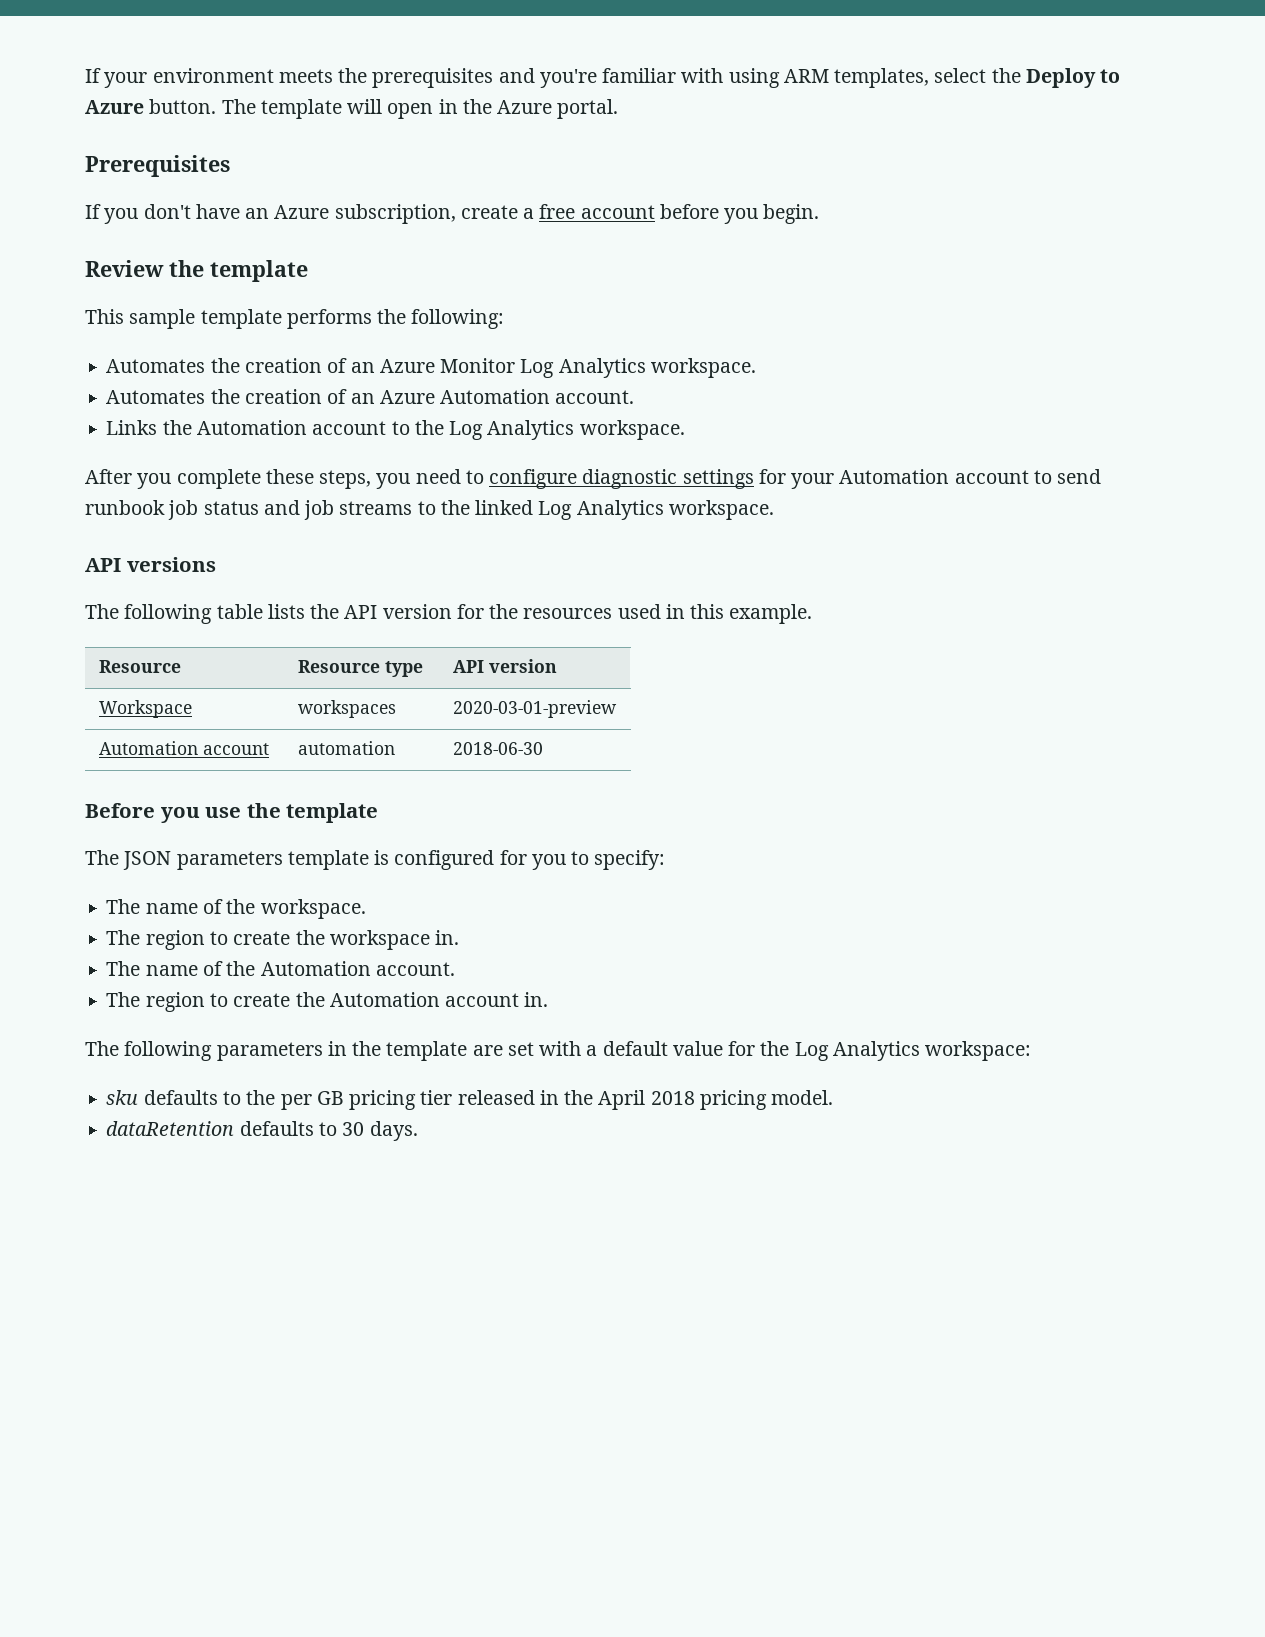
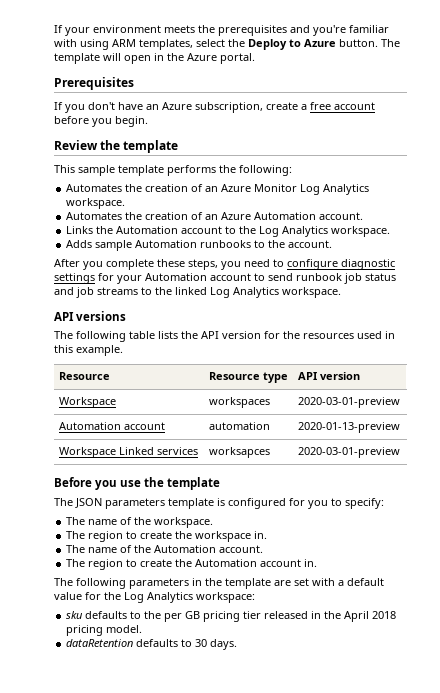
+ Adds sample Automation runbooks to the account.
- Automation account | automation | 2018-06-30
+ Automation account | automation | 2020-01-13-preview
+ Workspace Linked services | worksapces | 2020-03-01-preview

